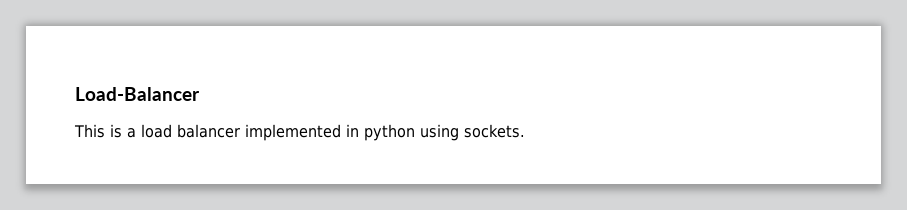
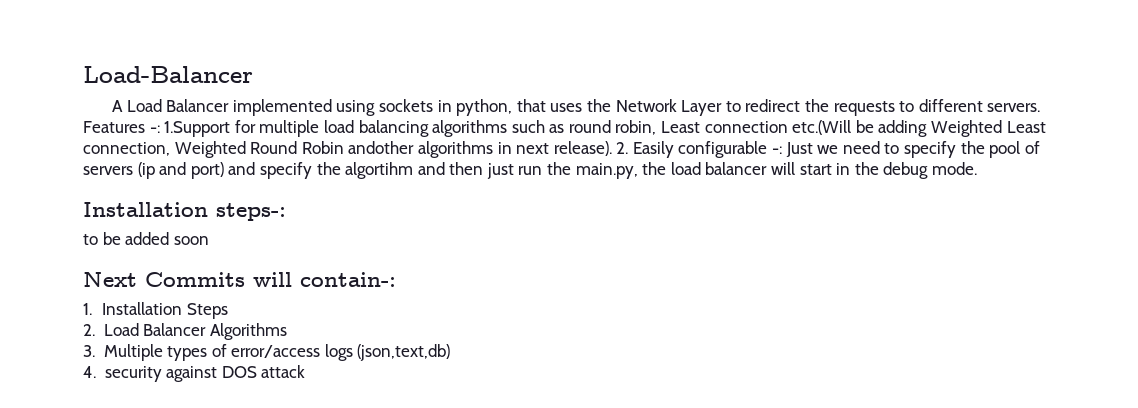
- This is a load balancer implemented in python using sockets.
+ A Load Balancer implemented using sockets in python, that uses the Network Layer to redirect the requests to different servers. Features -: 1.Support for multiple load balancing algorithms such as round robin, Least connection etc.(Will be adding Weighted Least connection, Weighted Round Robin andother algorithms in next release). 2. Easily configurable -: Just we need to specify the pool of servers (ip and port) and specify the algortihm and then just run the main.py, the load balancer will start in the debug mode.
+ Installation steps-:
+ to be added soon
+ Next Commits will contain-:
+ 1. Installation Steps
+ 2. Load Balancer Algorithms
+ 3. Multiple types of error/access logs (json,text,db)
+ 4. security against DOS attack

